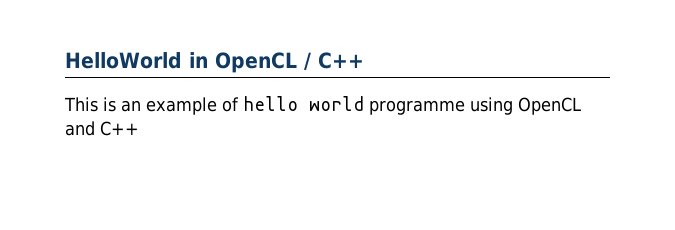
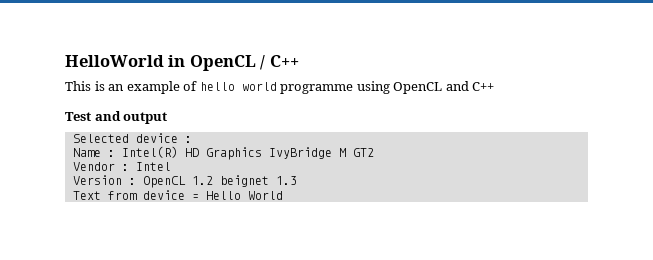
+ Test and output
+ Selected device :
+ Name : Intel(R) HD Graphics IvyBridge M GT2
+ Vendor : Intel
+ Version : OpenCL 1.2 beignet 1.3
+ Text from device = Hello World

